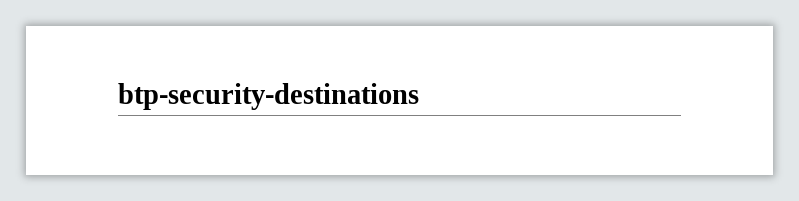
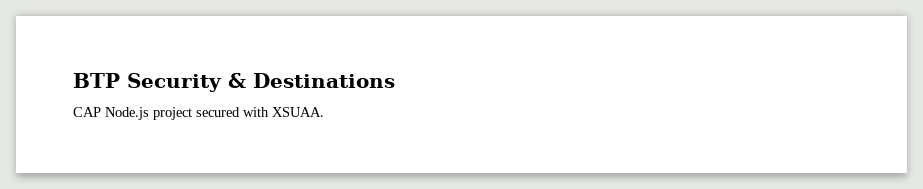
- btp-security-destinations
+ BTP Security & Destinations
+ CAP Node.js project secured with XSUAA.

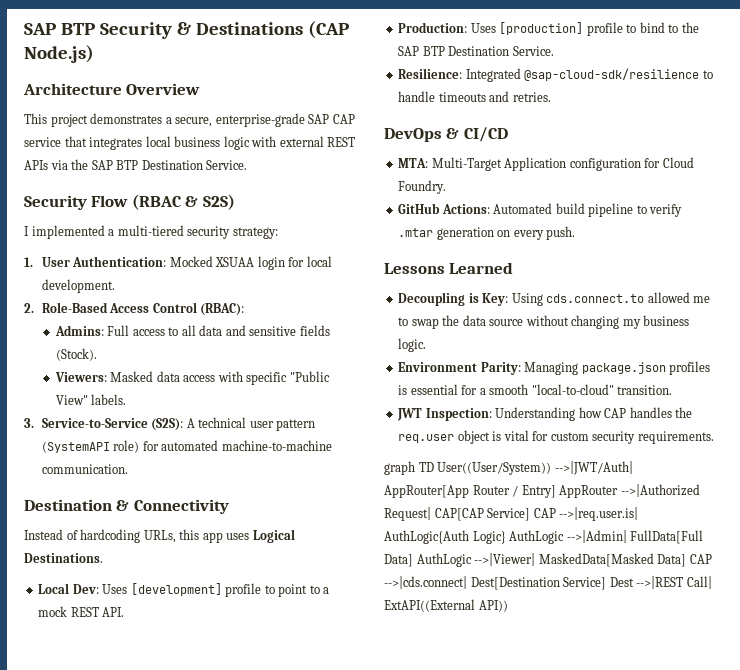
- BTP Security & Destinations
- CAP Node.js project secured with XSUAA.
+ SAP BTP Security & Destinations (CAP Node.js)
+ Architecture Overview
+ This project demonstrates a secure, enterprise-grade SAP CAP service that integrates local business logic with external REST APIs via the SAP BTP Destination Service.
+ Security Flow (RBAC & S2S)
+ I implemented a multi-tiered security strategy:
+ 1. User Authentication: Mocked XSUAA login for local development.
+ 2. Role-Based Access Control (RBAC):
+ Admins: Full access to all data and sensitive fields (Stock).
+ Viewers: Masked data access with specific "Public View" labels.
+ 3. Service-to-Service (S2S): A technical user pattern (SystemAPI role) for automated machine-to-machine communication.
+ Destination & Connectivity
+ Instead of hardcoding URLs, this app uses Logical Destinations.
+ Local Dev: Uses [development] profile to point to a mock REST API.
+ Production: Uses [production] profile to bind to the SAP BTP Destination Service.
+ Resilience: Integrated @sap-cloud-sdk/resilience to handle timeouts and retries.
+ DevOps & CI/CD
+ MTA: Multi-Target Application configuration for Cloud Foundry.
+ GitHub Actions: Automated build pipeline to verify .mtar generation on every push.
+ Lessons Learned
+ Decoupling is Key: Using cds.connect.to allowed me to swap the data source without changing my business logic.
+ Environment Parity: Managing package.json profiles is essential for a smooth "local-to-cloud" transition.
+ JWT Inspection: Understanding how CAP handles the req.user object is vital for custom security requirements.
+ graph TD User((User/System)) -->|JWT/Auth| AppRouter[App Router / Entry] AppRouter -->|Authorized Request| CAP[CAP Service] CAP -->|req.user.is| AuthLogic{Auth Logic} AuthLogic -->|Admin| FullData[Full Data] AuthLogic -->|Viewer| MaskedData[Masked Data] CAP -->|cds.connect| Dest[Destination Service] Dest -->|REST Call| ExtAPI((External API))

